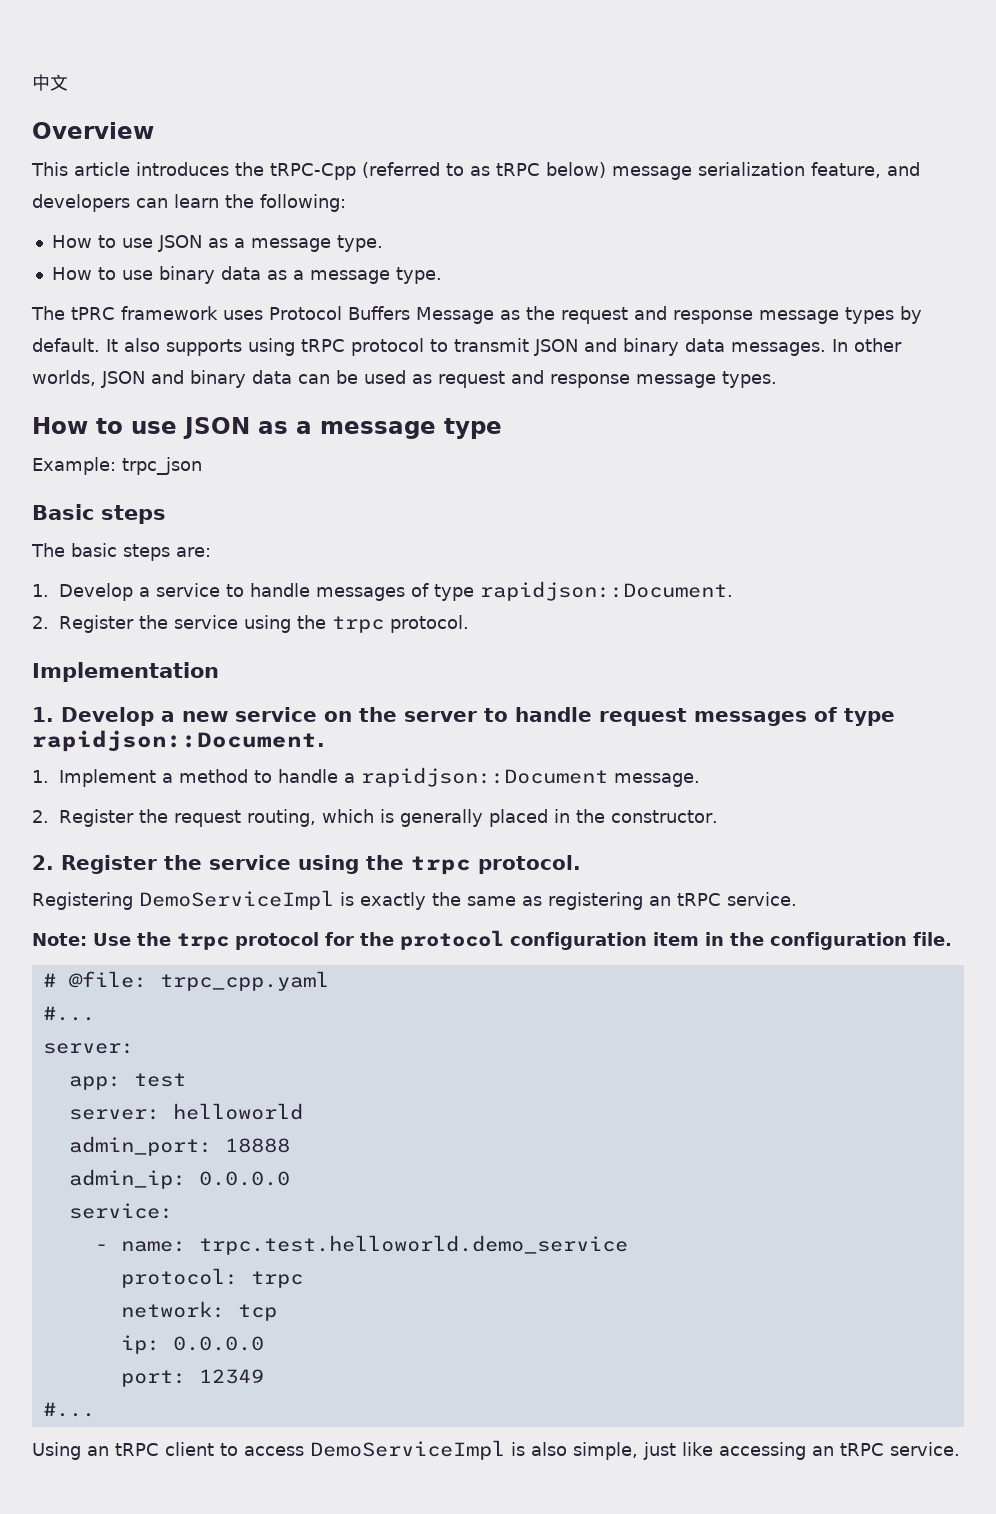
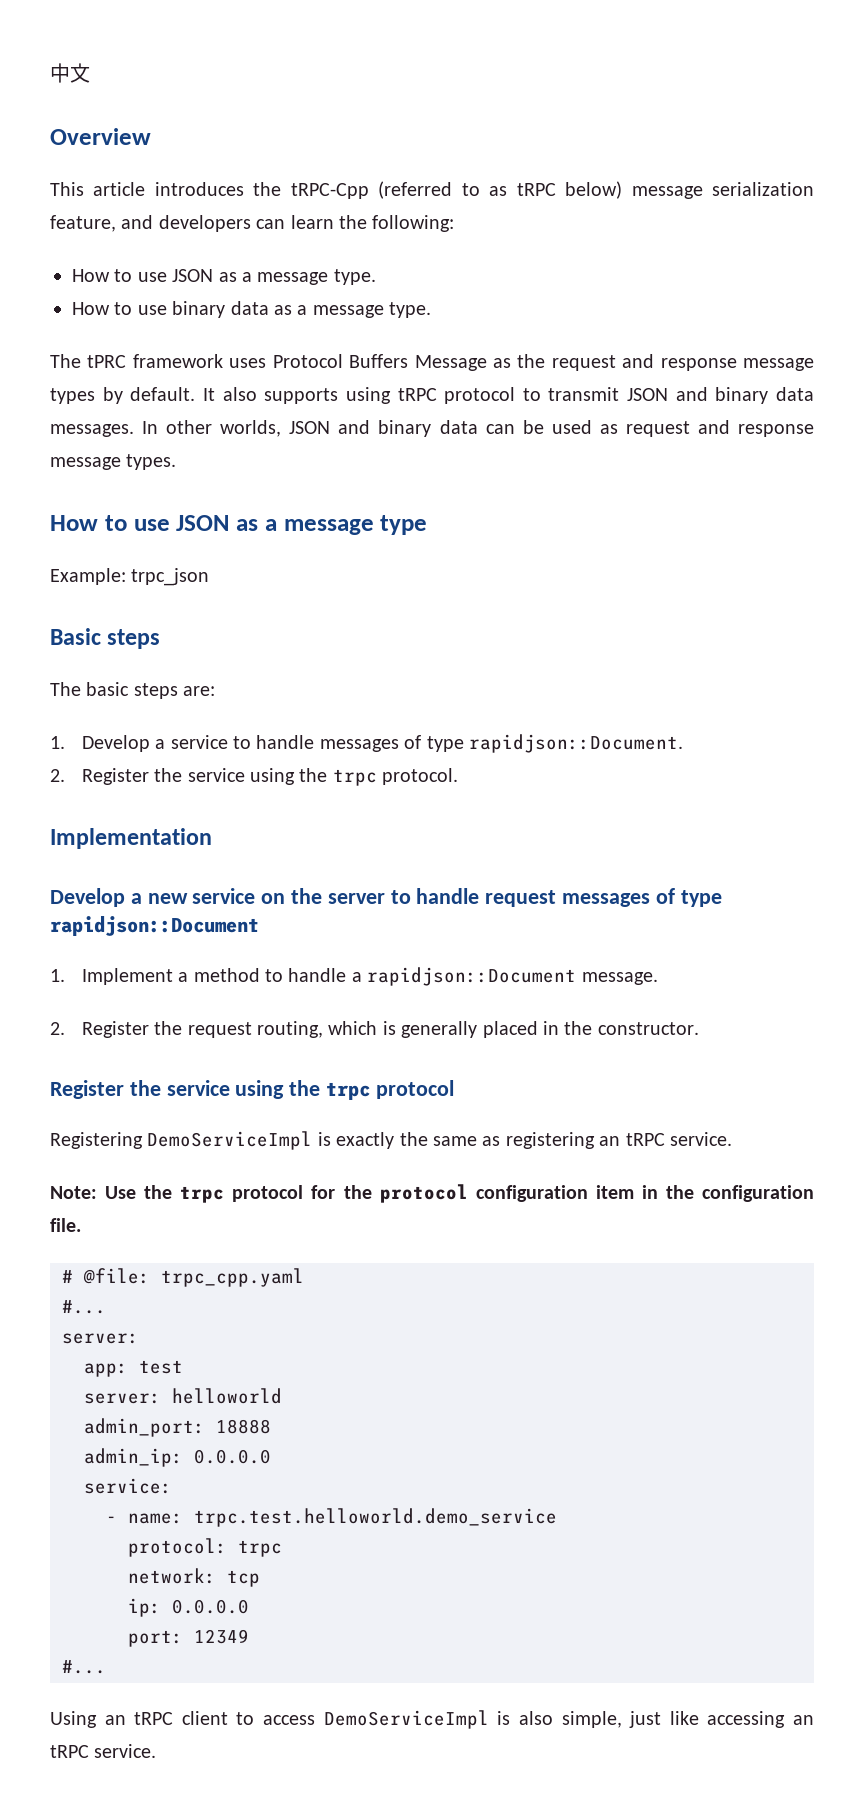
- 1. Develop a new service on the server to handle request messages of type rapidjson::Document.
+ Develop a new service on the server to handle request messages of type rapidjson::Document
  2. Register the request routing, which is generally placed in the constructor.
- 2. Register the service using the trpc protocol.
+ Register the service using the trpc protocol

